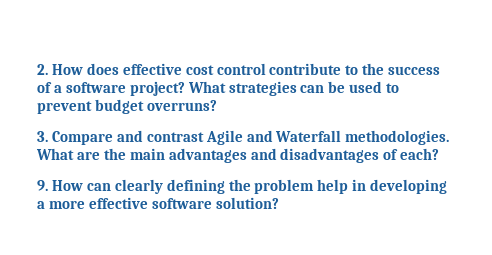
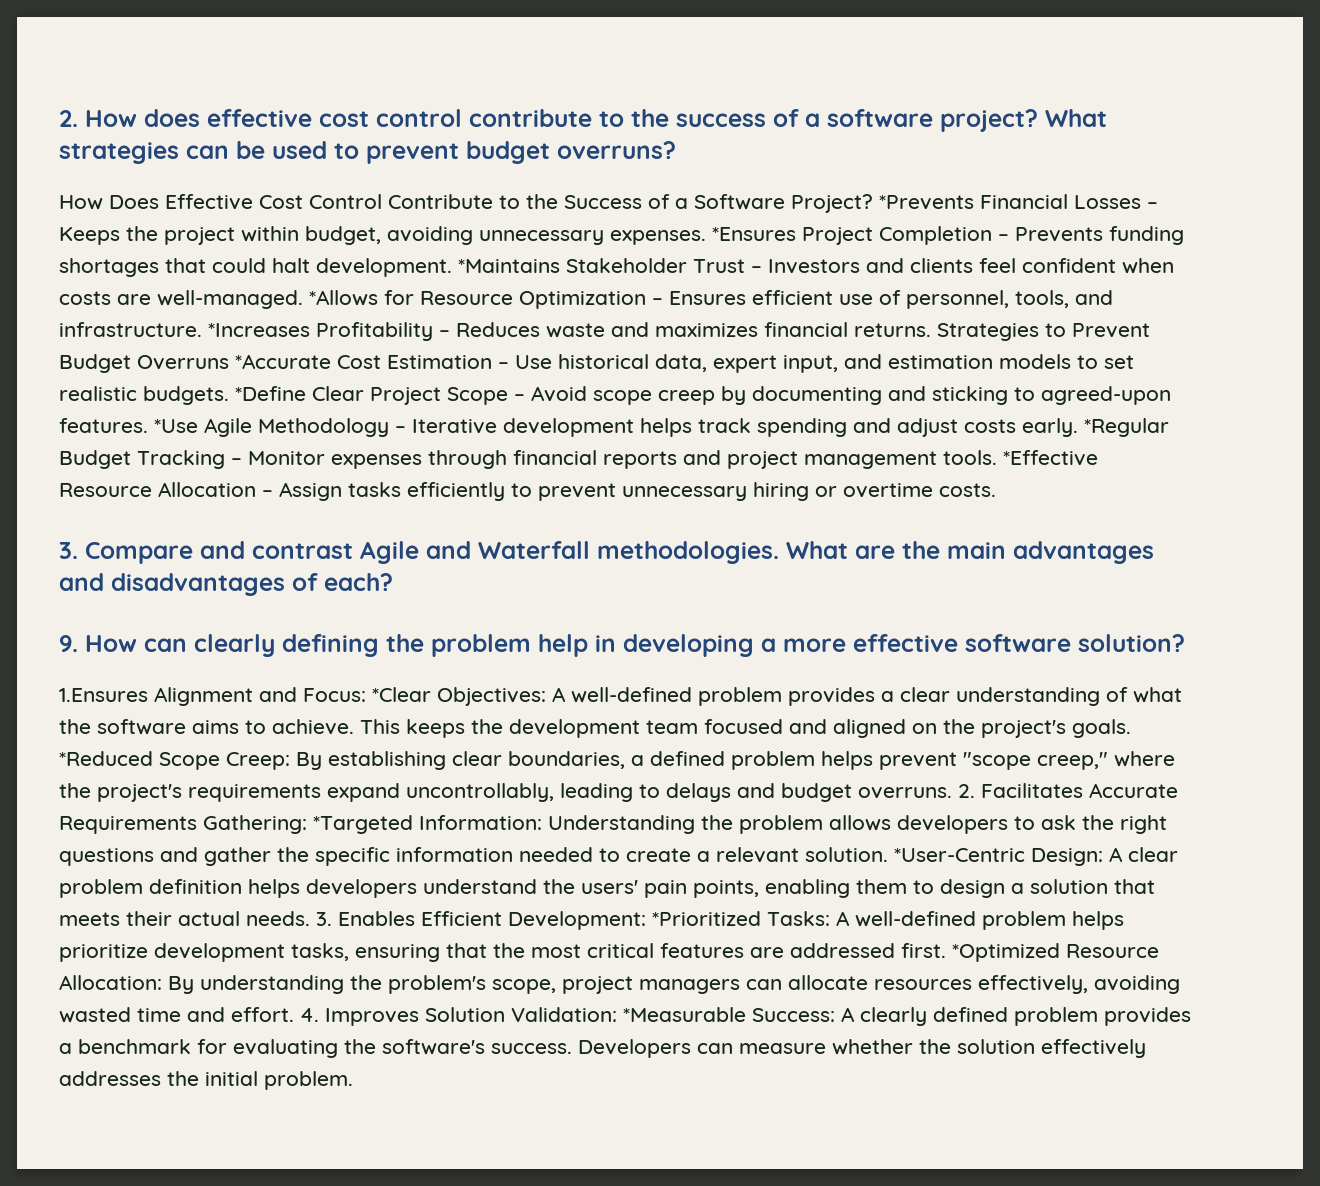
+ How Does Effective Cost Control Contribute to the Success of a Software Project? *Prevents Financial Losses – Keeps the project within budget, avoiding unnecessary expenses. *Ensures Project Completion – Prevents funding shortages that could halt development. *Maintains Stakeholder Trust – Investors and clients feel confident when costs are well-managed. *Allows for Resource Optimization – Ensures efficient use of personnel, tools, and infrastructure. *Increases Profitability – Reduces waste and maximizes financial returns. Strategies to Prevent Budget Overruns *Accurate Cost Estimation – Use historical data, expert input, and estimation models to set realistic budgets. *Define Clear Project Scope – Avoid scope creep by documenting and sticking to agreed-upon features. *Use Agile Methodology – Iterative development helps track spending and adjust costs early. *Regular Budget Tracking – Monitor expenses through financial reports and project management tools. *Effective Resource Allocation – Assign tasks efficiently to prevent unnecessary hiring or overtime costs.
+ 1.Ensures Alignment and Focus: *Clear Objectives: A well-defined problem provides a clear understanding of what the software aims to achieve. This keeps the development team focused and aligned on the project's goals. *Reduced Scope Creep: By establishing clear boundaries, a defined problem helps prevent "scope creep," where the project's requirements expand uncontrollably, leading to delays and budget overruns. 2. Facilitates Accurate Requirements Gathering: *Targeted Information: Understanding the problem allows developers to ask the right questions and gather the specific information needed to create a relevant solution. *User-Centric Design: A clear problem definition helps developers understand the users' pain points, enabling them to design a solution that meets their actual needs. 3. Enables Efficient Development: *Prioritized Tasks: A well-defined problem helps prioritize development tasks, ensuring that the most critical features are addressed first. *Optimized Resource Allocation: By understanding the problem's scope, project managers can allocate resources effectively, avoiding wasted time and effort. 4. Improves Solution Validation: *Measurable Success: A clearly defined problem provides a benchmark for evaluating the software's success. Developers can measure whether the solution effectively addresses the initial problem.

